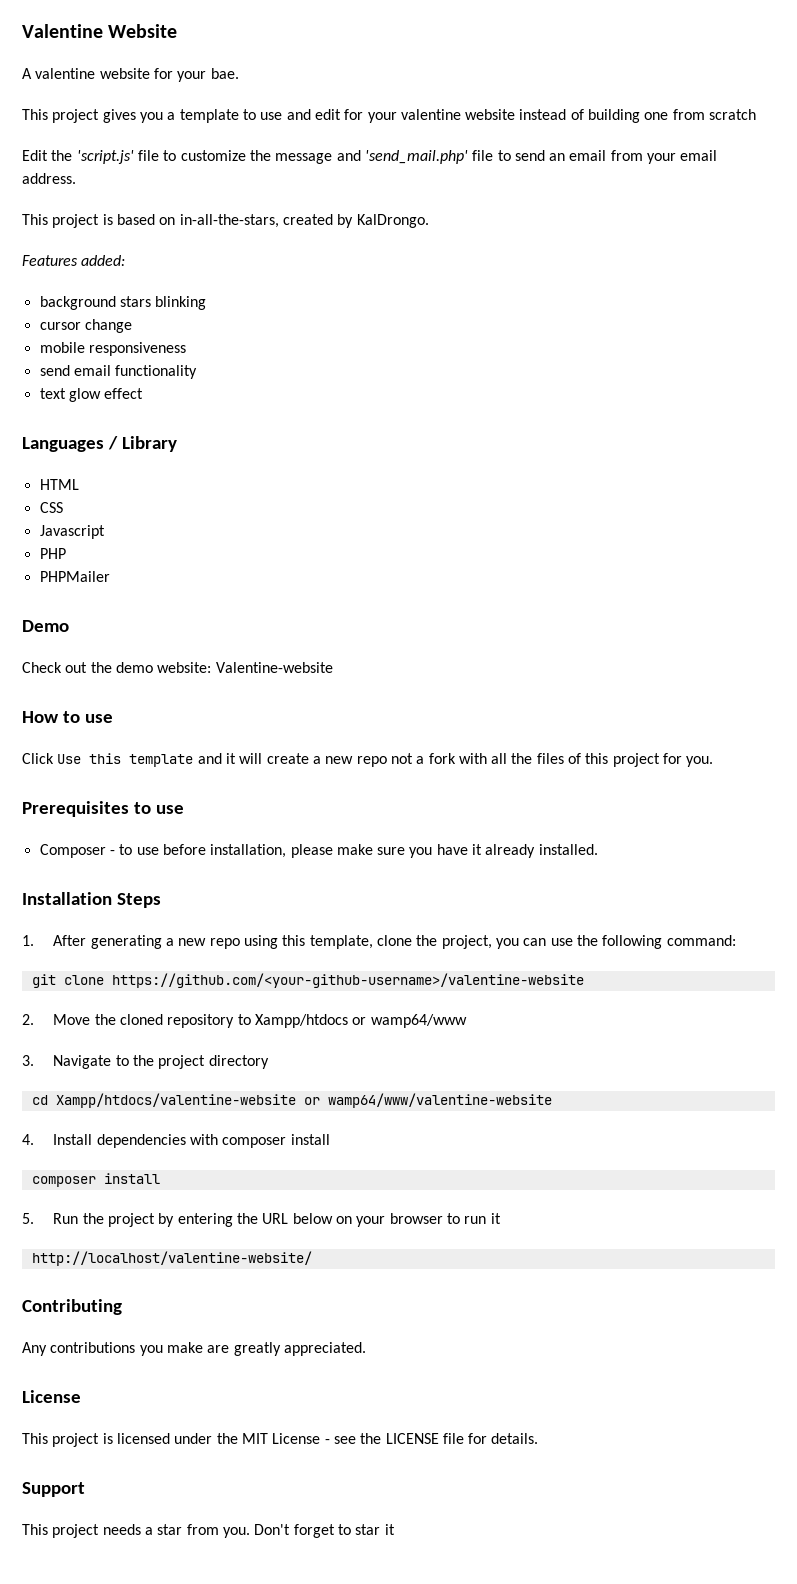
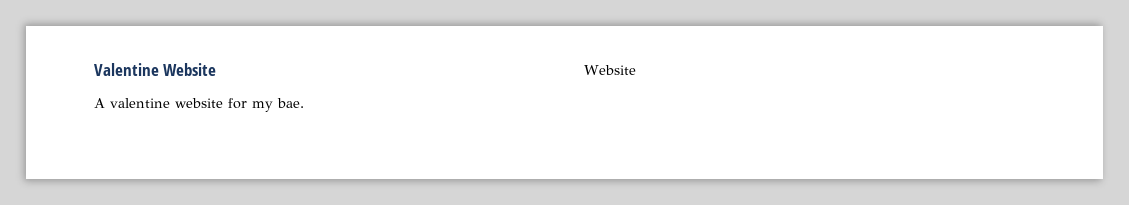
- A valentine website for your bae.
- This project gives you a template to use and edit for your valentine website instead of building one from scratch
- Edit the 'script.js' file to customize the message and 'send_mail.php' file to send an email from your email address.
- This project is based on in-all-the-stars, created by KalDrongo.
- Features added:
- background stars blinking
- cursor change
- mobile responsiveness
- send email functionality
- text glow effect
- Languages / Library
- HTML
- CSS
- Javascript
- PHP
- PHPMailer
- Demo
- Check out the demo website: Valentine-website
- How to use
- Click Use this template and it will create a new repo not a fork with all the files of this project for you.
- Prerequisites to use
- Composer - to use before installation, please make sure you have it already installed.
- Installation Steps
- 1. After generating a new repo using this template, clone the project, you can use the following command:
- git clone https://github.com/<your-github-username>/valentine-website
- 2. Move the cloned repository to Xampp/htdocs or wamp64/www
- 3. Navigate to the project directory
- cd Xampp/htdocs/valentine-website or wamp64/www/valentine-website
- 4. Install dependencies with composer install
- composer install
- 5. Run the project by entering the URL below on your browser to run it
- http://localhost/valentine-website/
- Contributing
- Any contributions you make are greatly appreciated.
- License
- This project is licensed under the MIT License - see the LICENSE file for details.
- Support
- This project needs a star from you. Don't forget to star it
+ A valentine website for my bae.
+ Website

